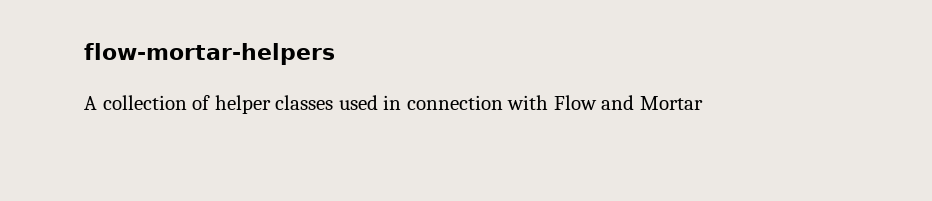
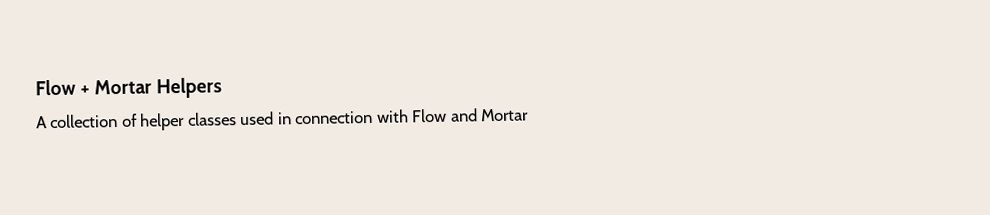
- flow-mortar-helpers
+ Flow + Mortar Helpers

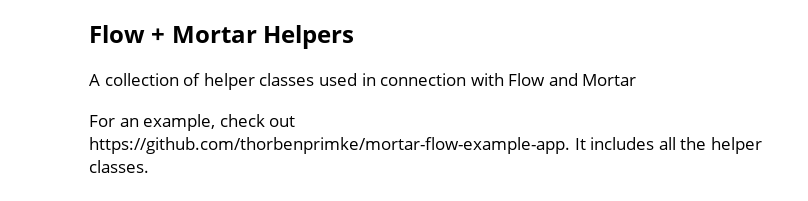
+ For an example, check out https://github.com/thorbenprimke/mortar-flow-example-app. It includes all the helper classes.

